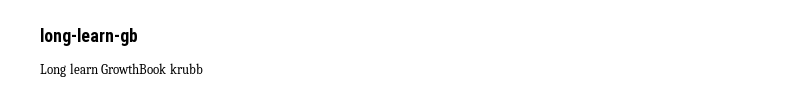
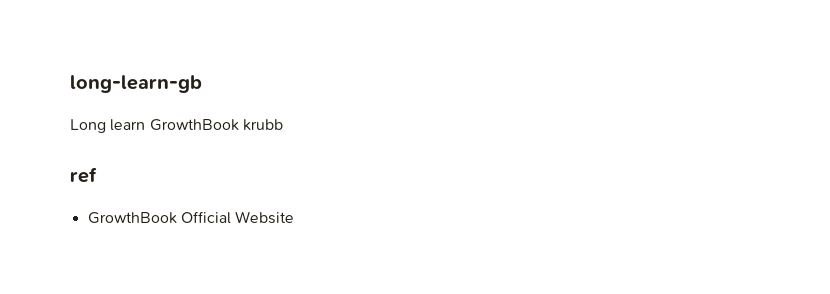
+ ref
+ GrowthBook Official Website

